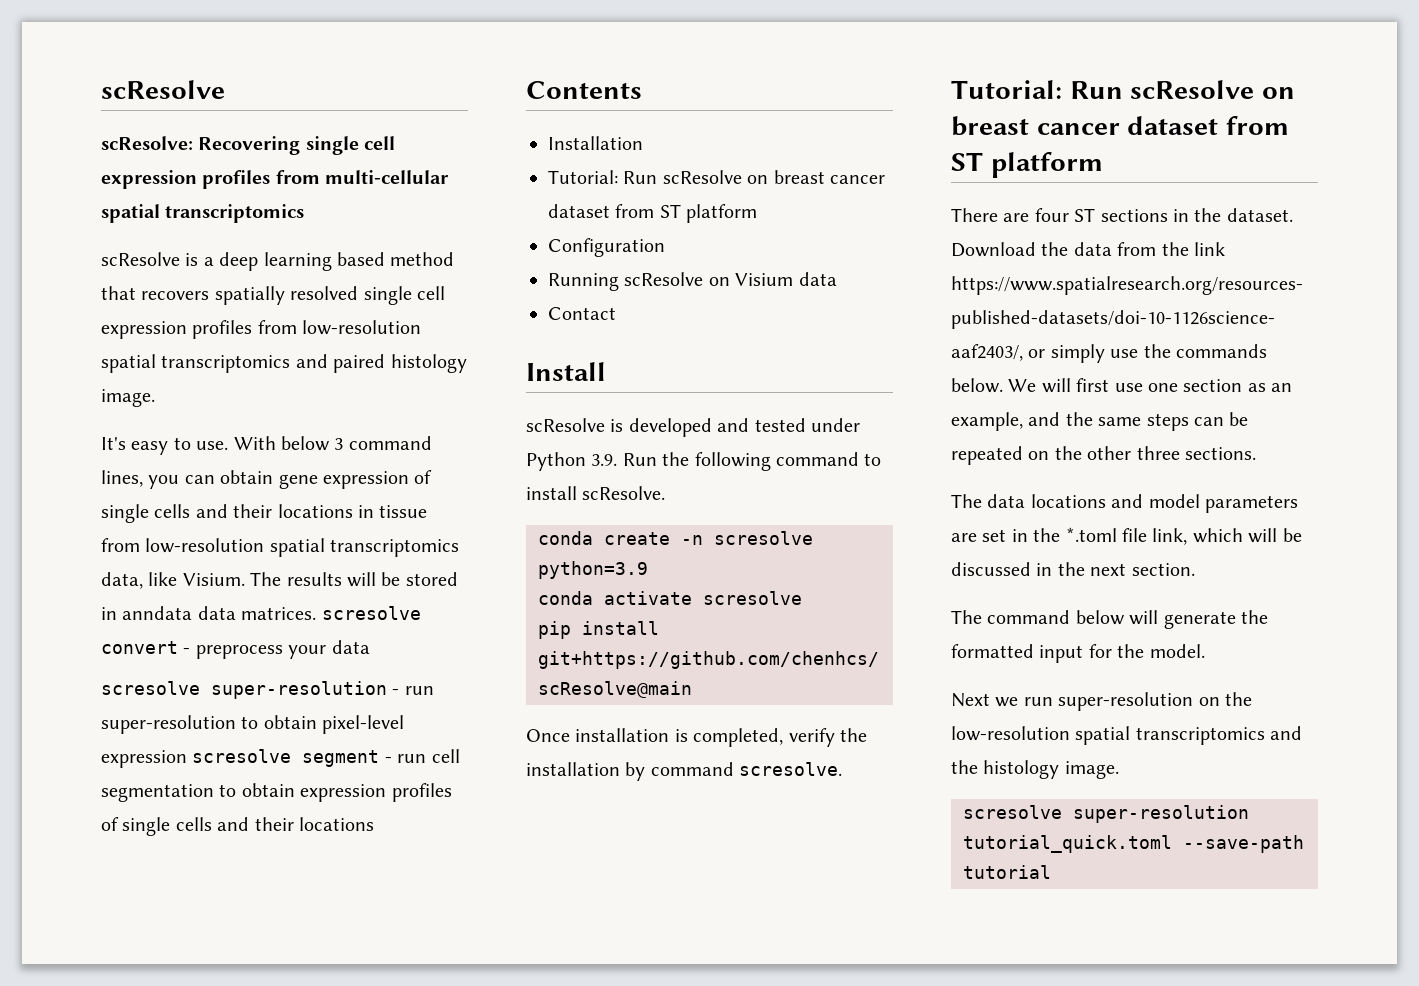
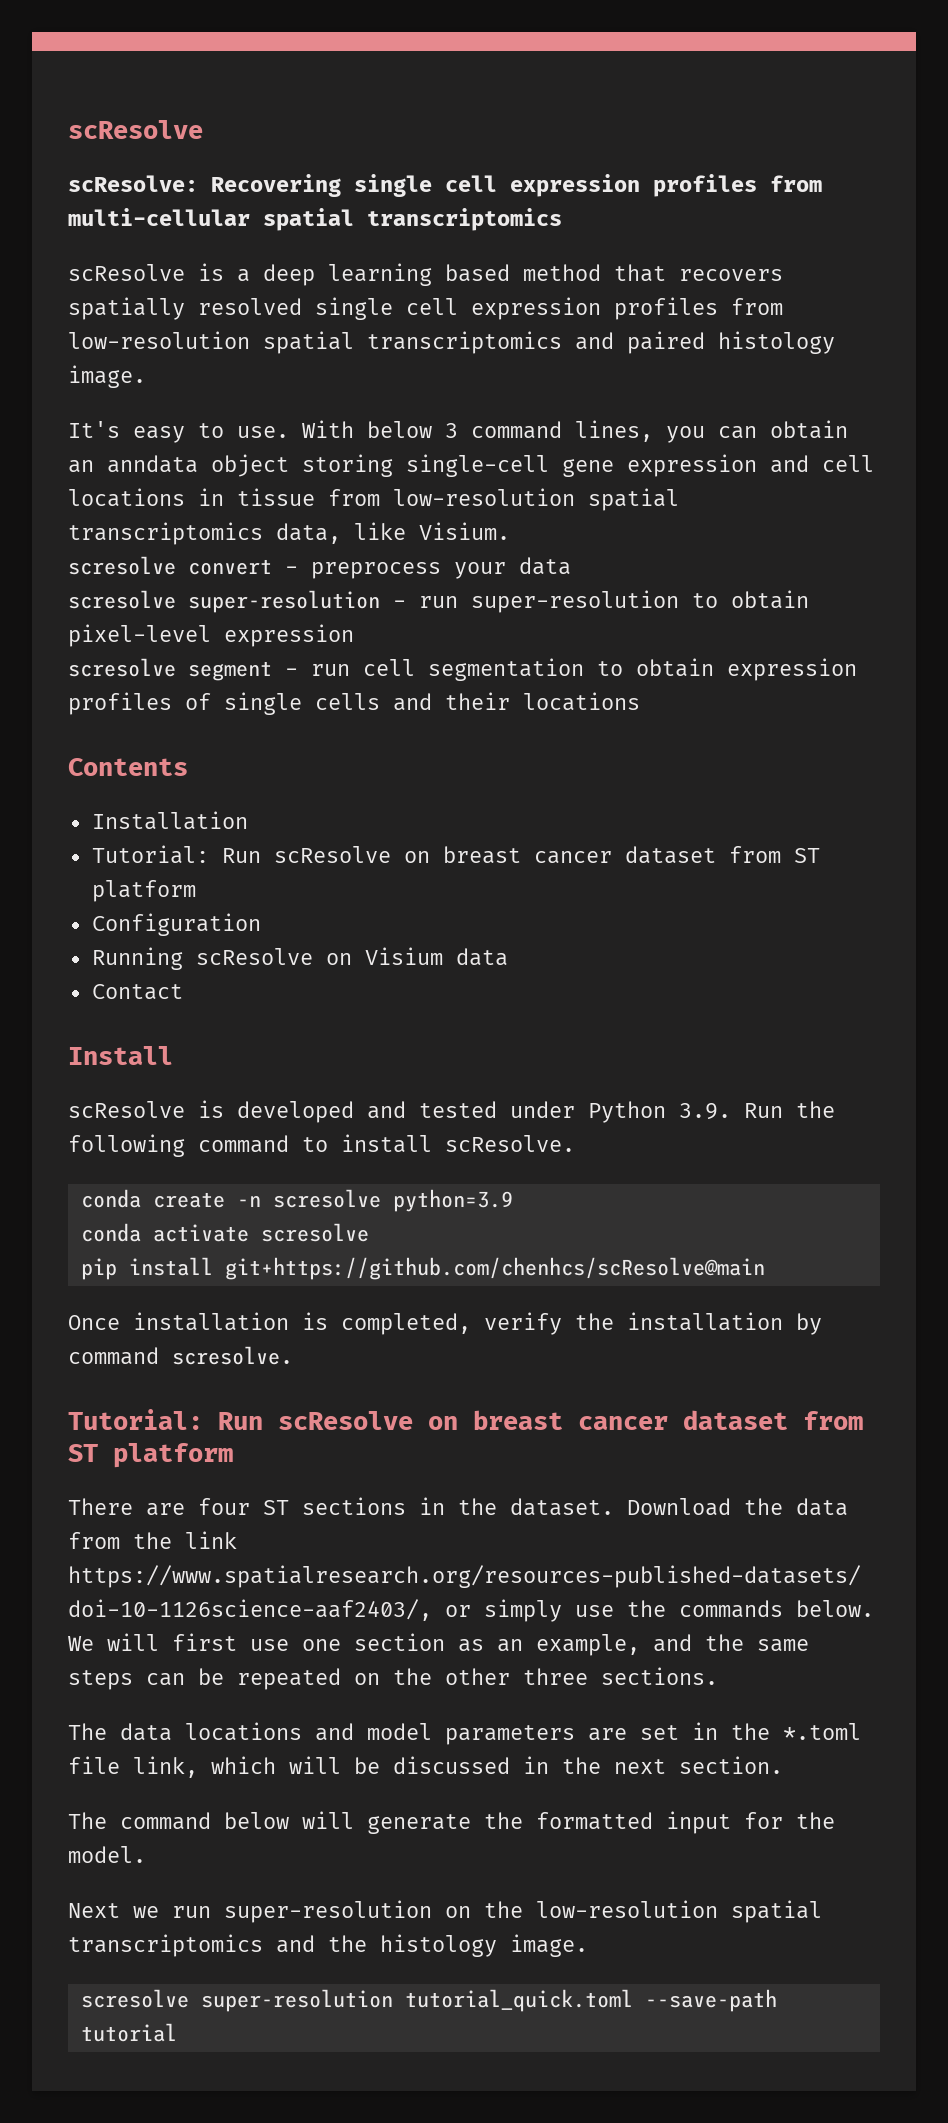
- With below 3 command lines, you can obtain gene expression of single cells and their locations in tissue from low-resolution spatial transcriptomics data, like Visium. The results will be stored in anndata data matrices. scresolve convert - preprocess your data
+ With below 3 command lines, you can obtain an anndata object storing single-cell gene expression and cell locations in tissue from low-resolution spatial transcriptomics data, like Visium.
+ scresolve convert - preprocess your data
- scresolve super-resolution - run super-resolution to obtain pixel-level expression scresolve segment - run cell segmentation to obtain expression profiles of single cells and their locations
+ scresolve super-resolution - run super-resolution to obtain pixel-level expression
+ scresolve segment - run cell segmentation to obtain expression profiles of single cells and their locations

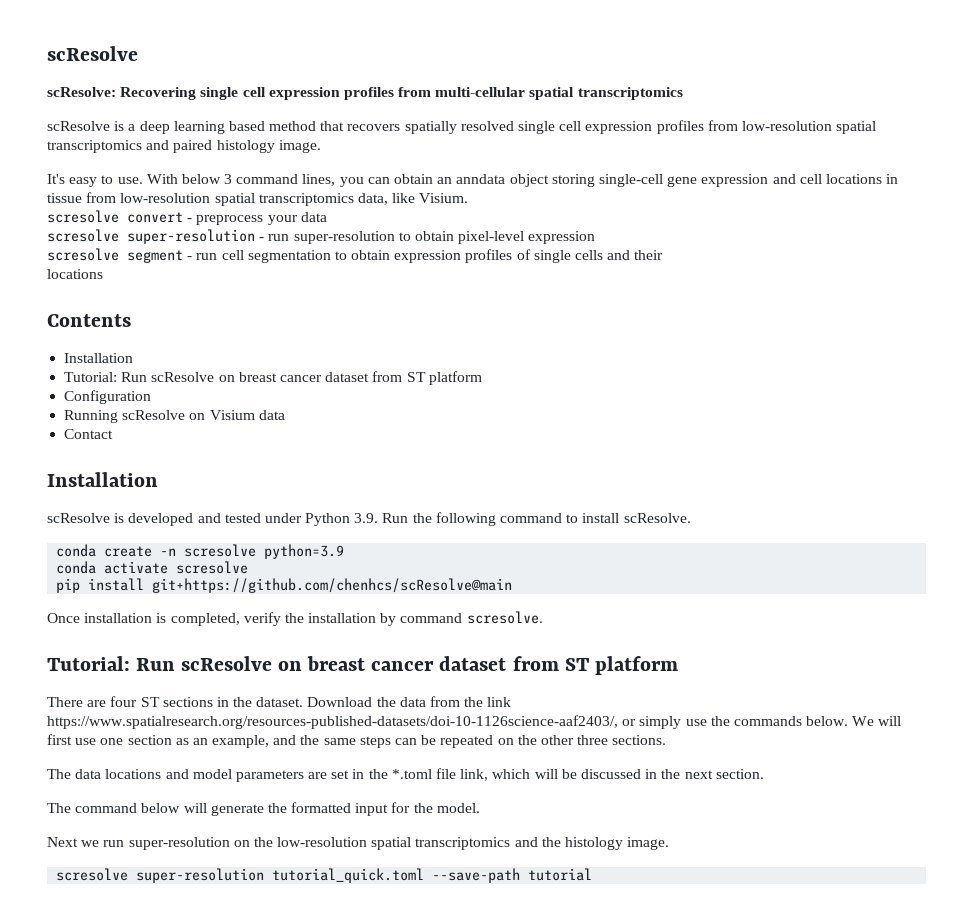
- scresolve segment - run cell segmentation to obtain expression profiles of single cells and their locations
+ scresolve segment - run cell segmentation to obtain expression profiles of single cells and their
+ locations
  Contact
- Install
+ Installation

